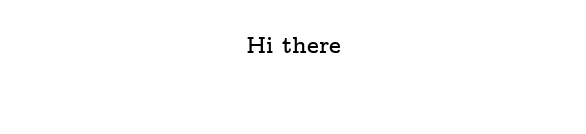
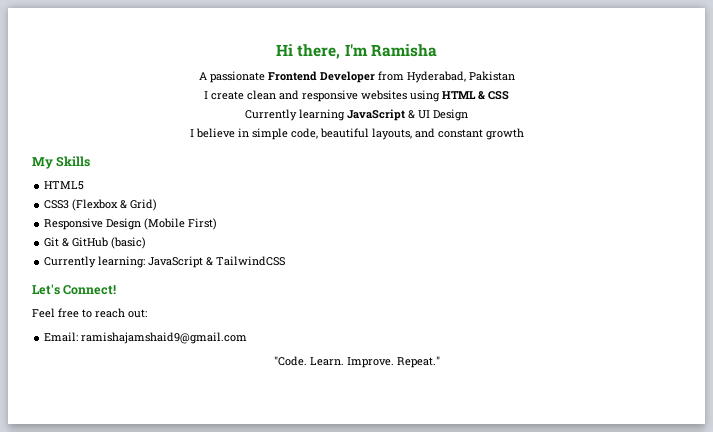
- Hi there
+ Hi there, I'm Ramisha
+ A passionate Frontend Developer from Hyderabad, Pakistan
+ I create clean and responsive websites using HTML & CSS
+ Currently learning JavaScript & UI Design
+ I believe in simple code, beautiful layouts, and constant growth
+ My Skills
+ HTML5
+ CSS3 (Flexbox & Grid)
+ Responsive Design (Mobile First)
+ Git & GitHub (basic)
+ Currently learning: JavaScript & TailwindCSS
+ Let's Connect!
+ Feel free to reach out:
+ Email: ramishajamshaid9@gmail.com
+ "Code. Learn. Improve. Repeat."

